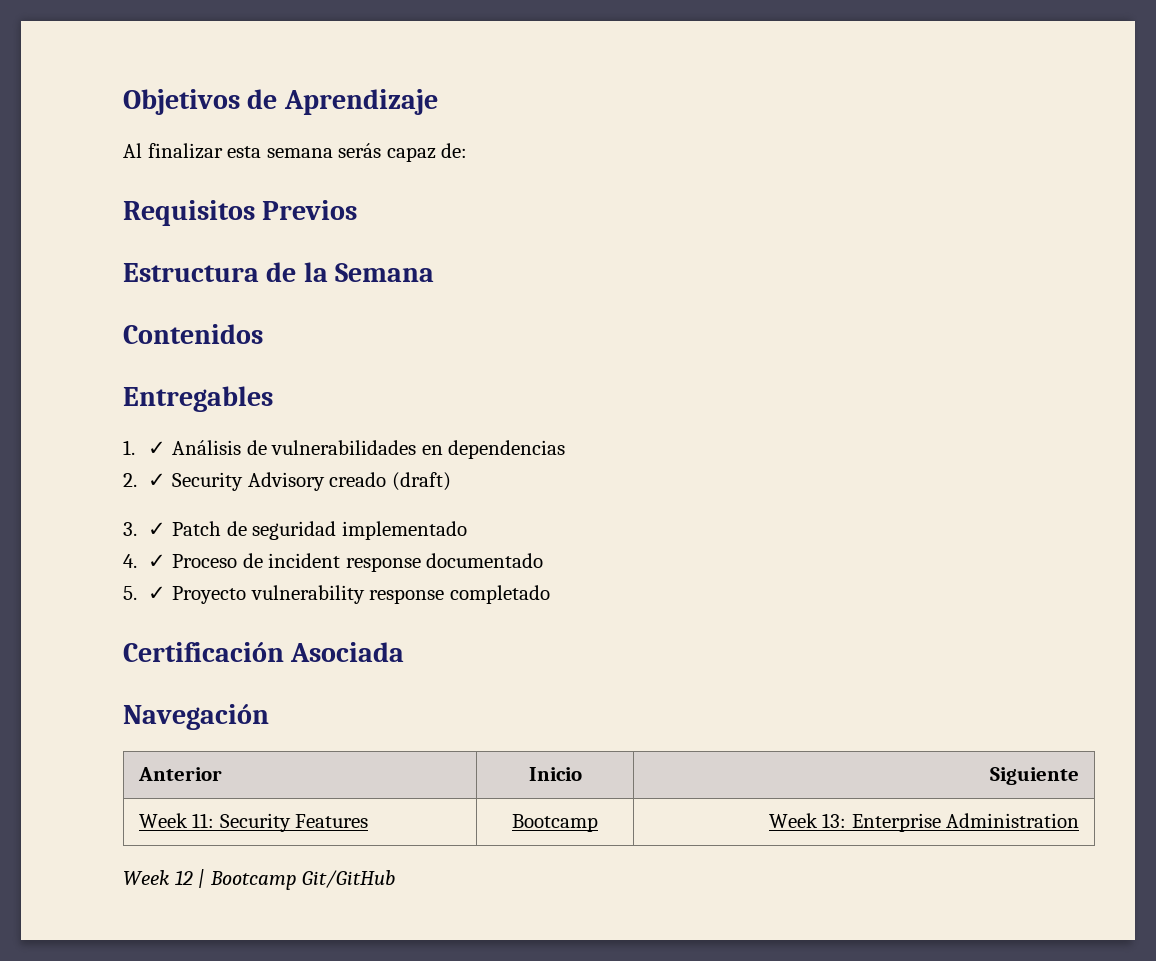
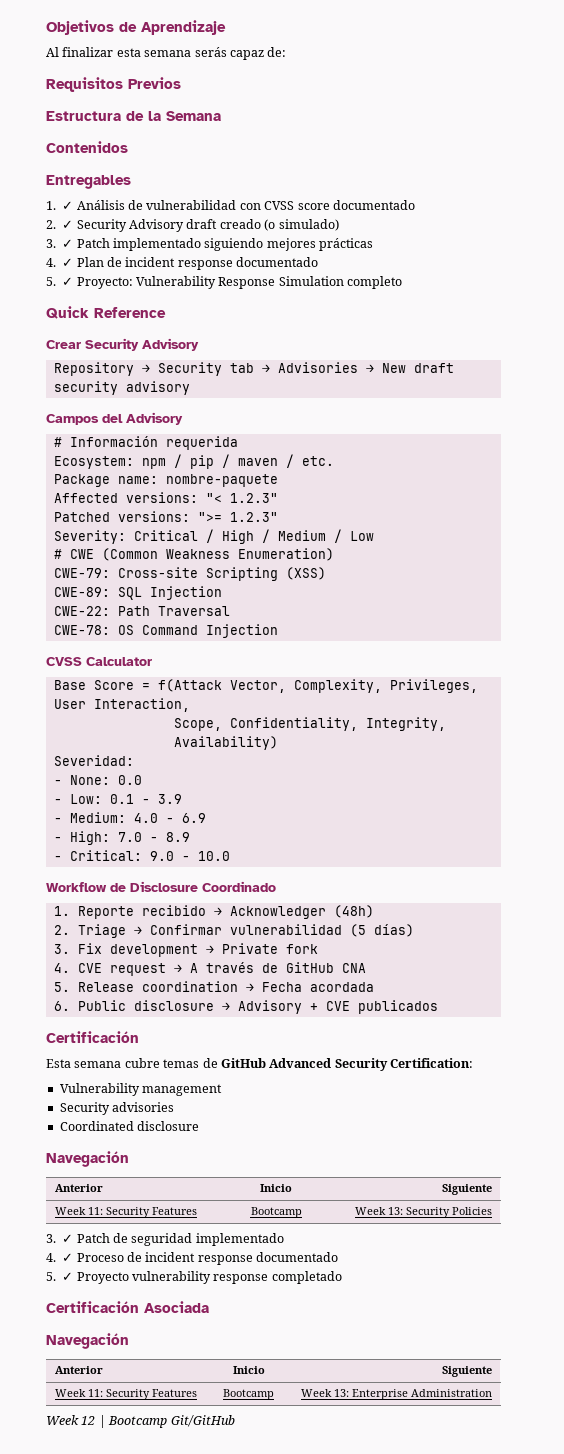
- 1. ✓ Análisis de vulnerabilidades en dependencias
+ 1. ✓ Análisis de vulnerabilidad con CVSS score documentado
- 2. ✓ Security Advisory creado (draft)
+ 2. ✓ Security Advisory draft creado (o simulado)
+ 3. ✓ Patch implementado siguiendo mejores prácticas
+ 4. ✓ Plan de incident response documentado
+ 5. ✓ Proyecto: Vulnerability Response Simulation completo
+ Quick Reference
+ Crear Security Advisory
+ Repository → Security tab → Advisories → New draft security advisory
+ Campos del Advisory
+ # Información requerida
+ Ecosystem: npm / pip / maven / etc.
+ Package name: nombre-paquete
+ Affected versions: "< 1.2.3"
+ Patched versions: ">= 1.2.3"
+ Severity: Critical / High / Medium / Low
+ # CWE (Common Weakness Enumeration)
+ CWE-79: Cross-site Scripting (XSS)
+ CWE-89: SQL Injection
+ CWE-22: Path Traversal
+ CWE-78: OS Command Injection
+ CVSS Calculator
+ Base Score = f(Attack Vector, Complexity, Privileges, User Interaction,
+ Scope, Confidentiality, Integrity, Availability)
+ Severidad:
+ - None: 0.0
+ - Low: 0.1 - 3.9
+ - Medium: 4.0 - 6.9
+ - High: 7.0 - 8.9
+ - Critical: 9.0 - 10.0
+ Workflow de Disclosure Coordinado
+ 1. Reporte recibido → Acknowledger (48h)
+ 2. Triage → Confirmar vulnerabilidad (5 días)
+ 3. Fix development → Private fork
+ 4. CVE request → A través de GitHub CNA
+ 5. Release coordination → Fecha acordada
+ 6. Public disclosure → Advisory + CVE publicados
+ Certificación
+ Esta semana cubre temas de GitHub Advanced Security Certification:
+ Vulnerability management
+ Security advisories
+ Coordinated disclosure
+ Navegación
+ Anterior | Inicio | Siguiente
+ Week 11: Security Features | Bootcamp | Week 13: Security Policies

